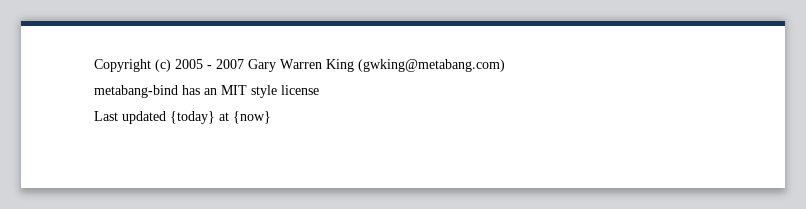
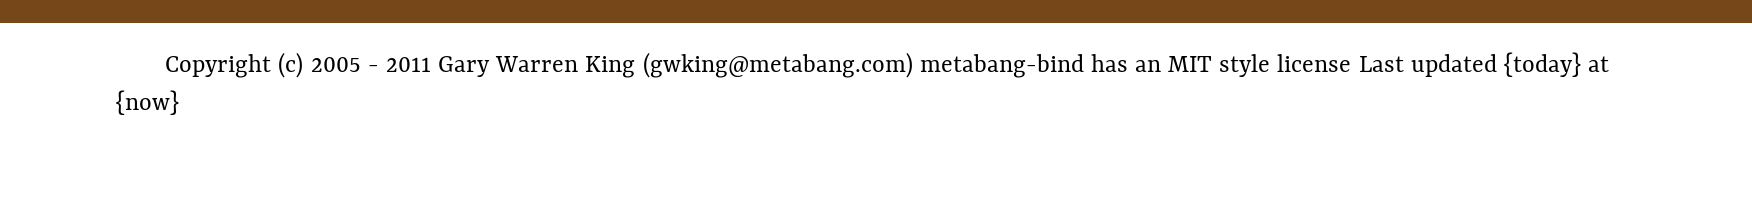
- Copyright (c) 2005 - 2007 Gary Warren King (gwking@metabang.com)
- metabang-bind has an MIT style license
- Last updated {today} at {now}
+ Copyright (c) 2005 - 2011 Gary Warren King (gwking@metabang.com) metabang-bind has an MIT style license Last updated {today} at {now}

